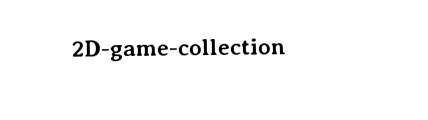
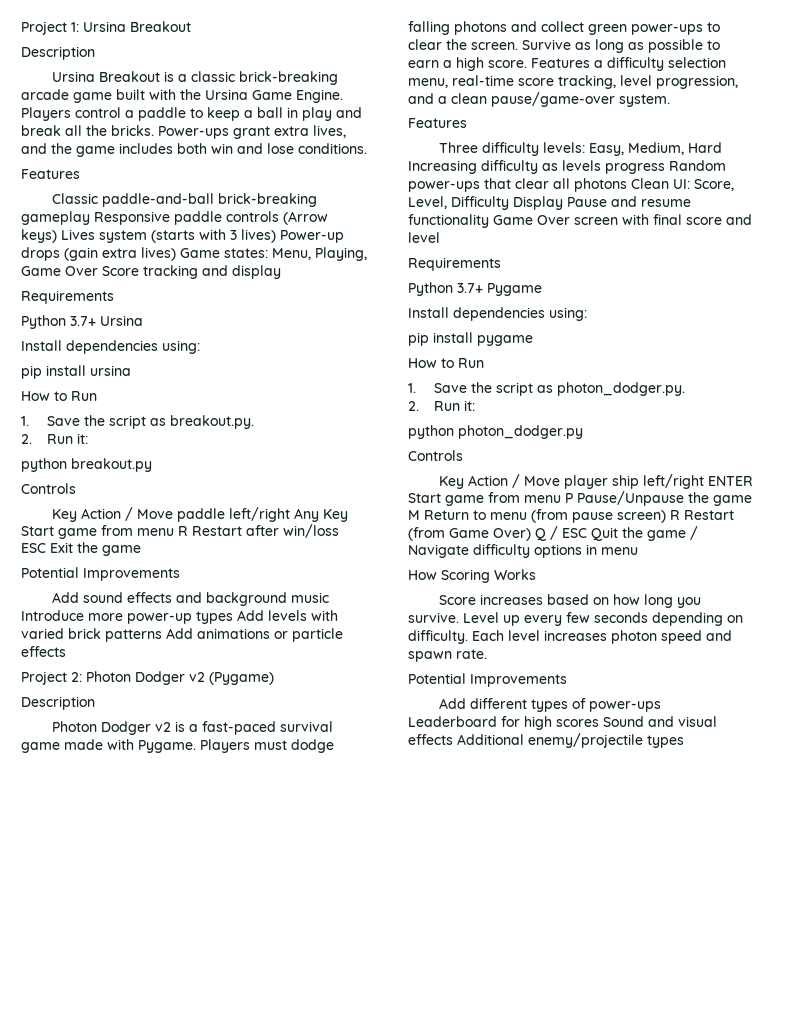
- 2D-game-collection
+ Project 1: Ursina Breakout
+ Description
+ Ursina Breakout is a classic brick-breaking arcade game built with the Ursina Game Engine. Players control a paddle to keep a ball in play and break all the bricks. Power-ups grant extra lives, and the game includes both win and lose conditions.
+ Features
+ Classic paddle-and-ball brick-breaking gameplay Responsive paddle controls (Arrow keys) Lives system (starts with 3 lives) Power-up drops (gain extra lives) Game states: Menu, Playing, Game Over Score tracking and display
+ Requirements
+ Python 3.7+ Ursina
+ Install dependencies using:
+ pip install ursina
+ How to Run
+ 1. Save the script as breakout.py.
+ 2. Run it:
+ python breakout.py
+ Controls
+ Key Action / Move paddle left/right Any Key Start game from menu R Restart after win/loss ESC Exit the game
+ Potential Improvements
+ Add sound effects and background music Introduce more power-up types Add levels with varied brick patterns Add animations or particle effects
+ Project 2: Photon Dodger v2 (Pygame)
+ Description
+ Photon Dodger v2 is a fast-paced survival game made with Pygame. Players must dodge falling photons and collect green power-ups to clear the screen. Survive as long as possible to earn a high score. Features a difficulty selection menu, real-time score tracking, level progression, and a clean pause/game-over system.
+ Features
+ Three difficulty levels: Easy, Medium, Hard Increasing difficulty as levels progress Random power-ups that clear all photons Clean UI: Score, Level, Difficulty Display Pause and resume functionality Game Over screen with final score and level
+ Requirements
+ Python 3.7+ Pygame
+ Install dependencies using:
+ pip install pygame
+ How to Run
+ 1. Save the script as photon_dodger.py.
+ 2. Run it:
+ python photon_dodger.py
+ Controls
+ Key Action / Move player ship left/right ENTER Start game from menu P Pause/Unpause the game M Return to menu (from pause screen) R Restart (from Game Over) Q / ESC Quit the game / Navigate difficulty options in menu
+ How Scoring Works
+ Score increases based on how long you survive. Level up every few seconds depending on difficulty. Each level increases photon speed and spawn rate.
+ Potential Improvements
+ Add different types of power-ups Leaderboard for high scores Sound and visual effects Additional enemy/projectile types

